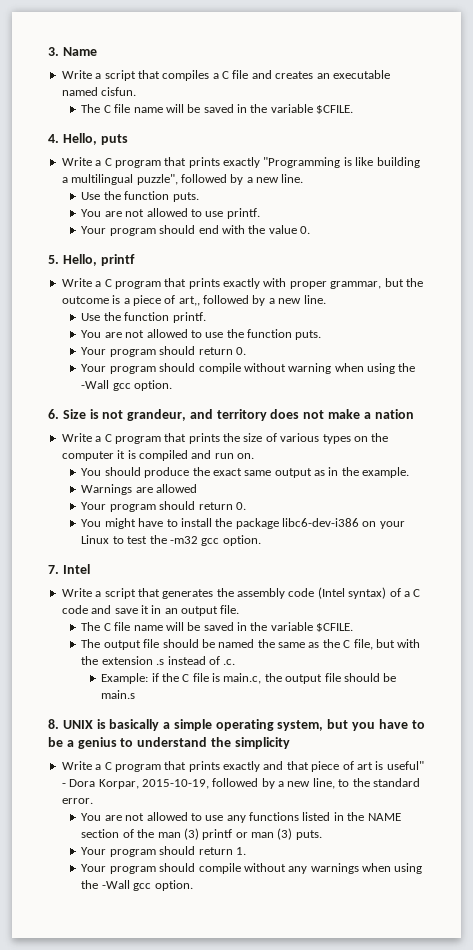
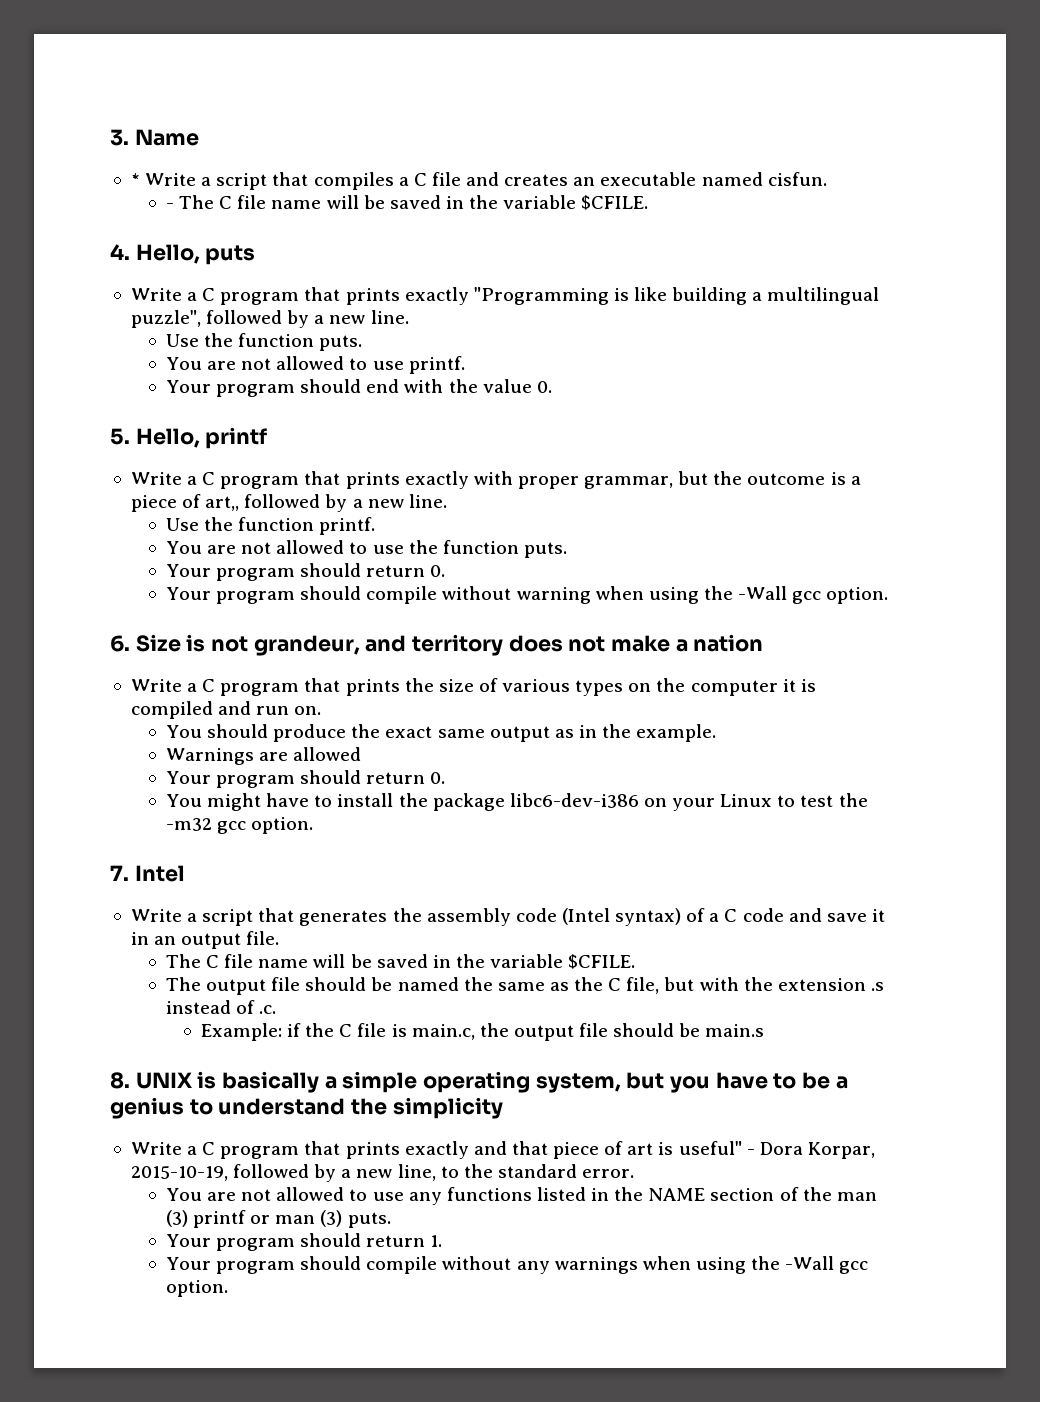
- Write a script that compiles a C file and creates an executable named cisfun.
- The C file name will be saved in the variable $CFILE.
+ * Write a script that compiles a C file and creates an executable named cisfun.
+ - The C file name will be saved in the variable $CFILE.

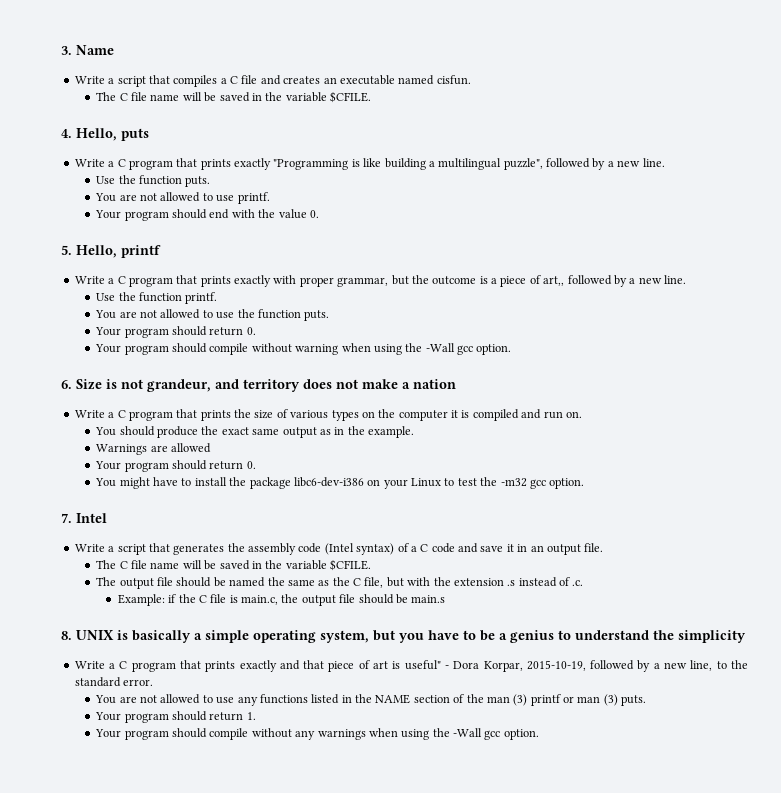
- * Write a script that compiles a C file and creates an executable named cisfun.
- - The C file name will be saved in the variable $CFILE.
+ Write a script that compiles a C file and creates an executable named cisfun.
+ The C file name will be saved in the variable $CFILE.

